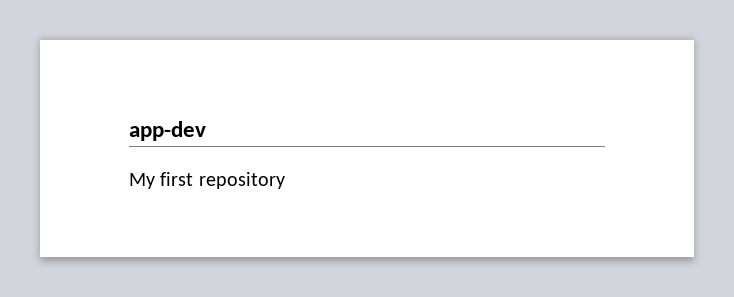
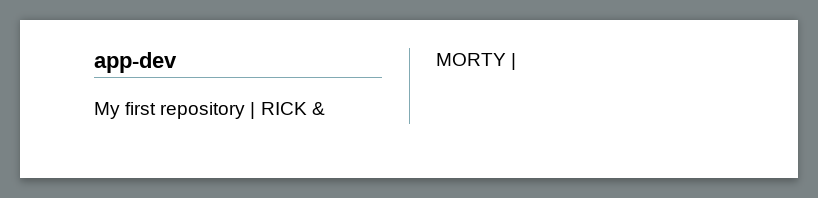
- My first repository
+ My first repository | RICK & MORTY |

